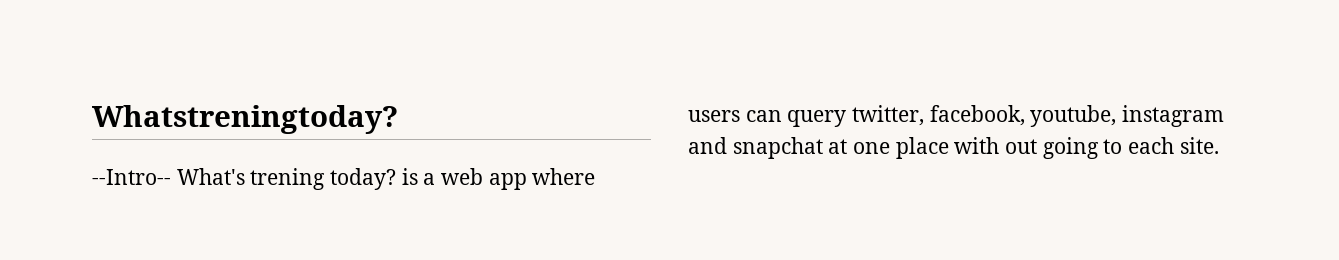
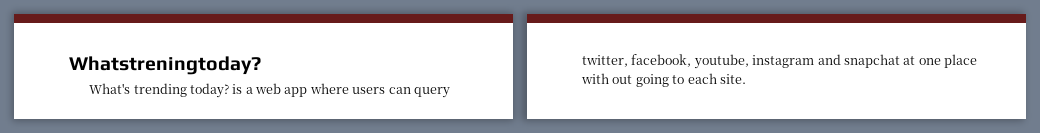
- --Intro-- What's trening today? is a web app where users can query twitter, facebook, youtube, instagram and snapchat at one place with out going to each site.
+ What's trending today? is a web app where users can query twitter, facebook, youtube, instagram and snapchat at one place with out going to each site.

